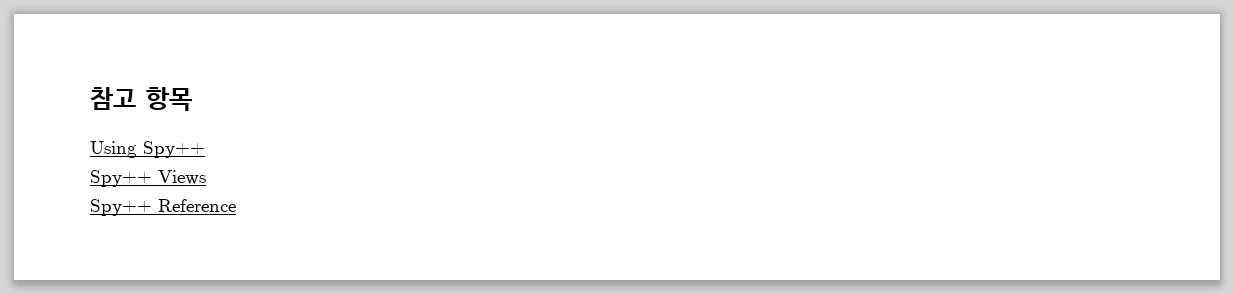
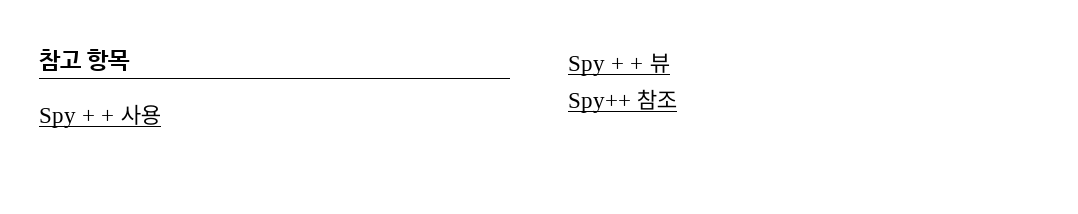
- Using Spy++
- Spy++ Views
- Spy++ Reference
+ Spy + + 사용
+ Spy + + 뷰
+ Spy++ 참조

